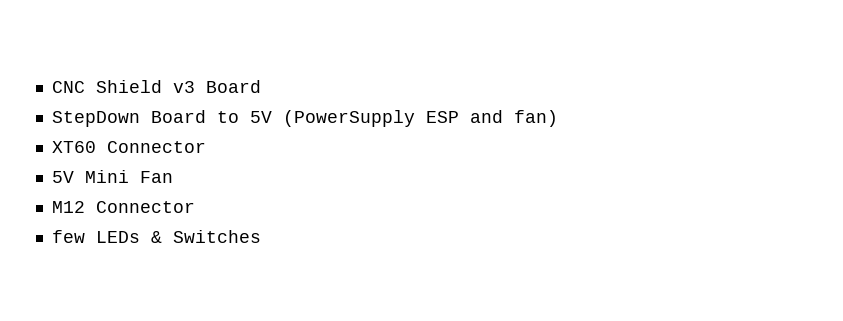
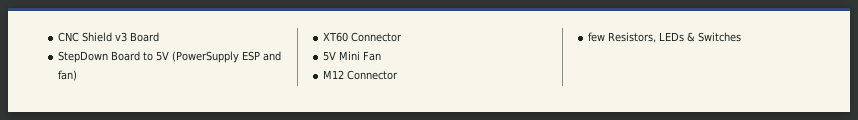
- few LEDs & Switches
+ few Resistors, LEDs & Switches

